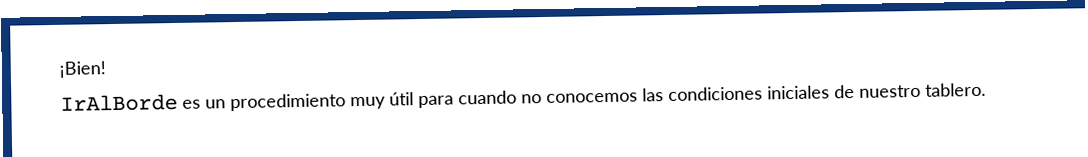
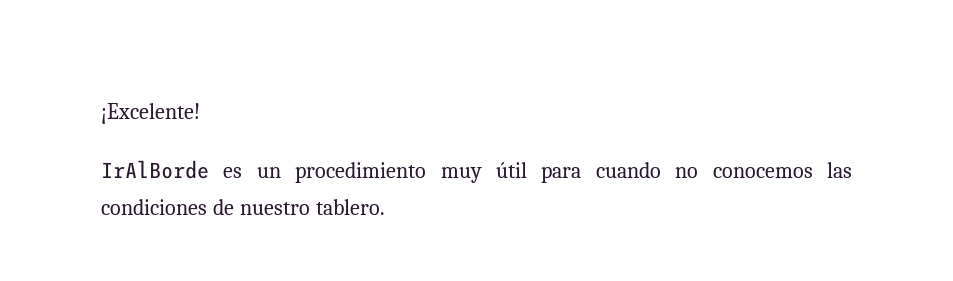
- ¡Bien!
+ ¡Excelente!
- IrAlBorde es un procedimiento muy útil para cuando no conocemos las condiciones iniciales de nuestro tablero.
+ IrAlBorde es un procedimiento muy útil para cuando no conocemos las condiciones de nuestro tablero.

